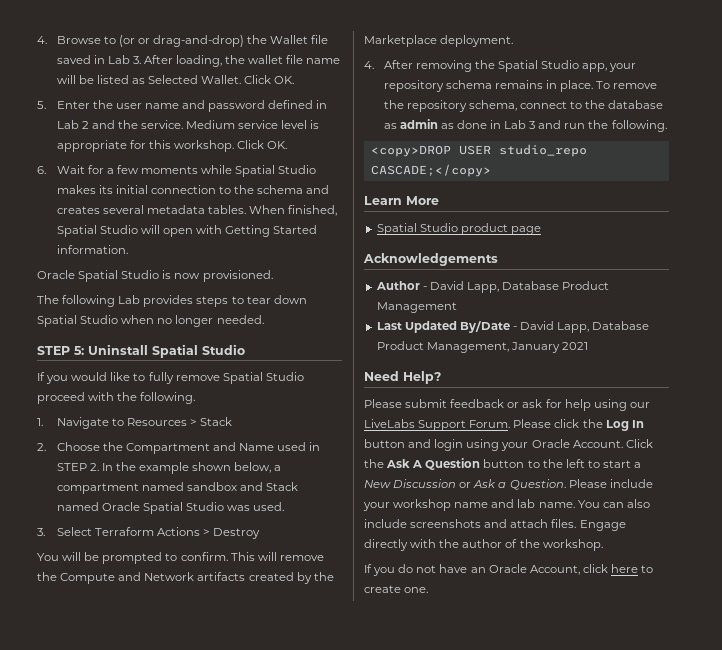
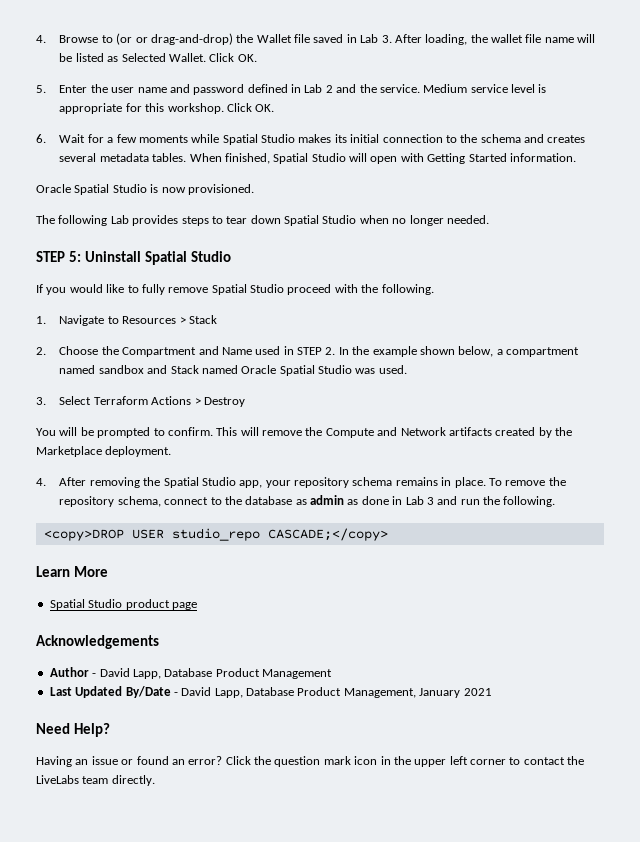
- Please submit feedback or ask for help using our LiveLabs Support Forum. Please click the Log In button and login using your Oracle Account. Click the Ask A Question button to the left to start a New Discussion or Ask a Question. Please include your workshop name and lab name. You can also include screenshots and attach files. Engage directly with the author of the workshop.
- If you do not have an Oracle Account, click here to create one.
+ Having an issue or found an error? Click the question mark icon in the upper left corner to contact the LiveLabs team directly.

